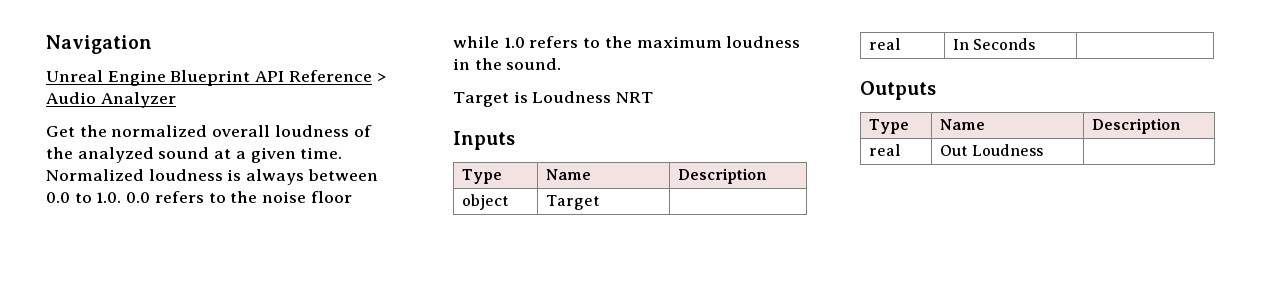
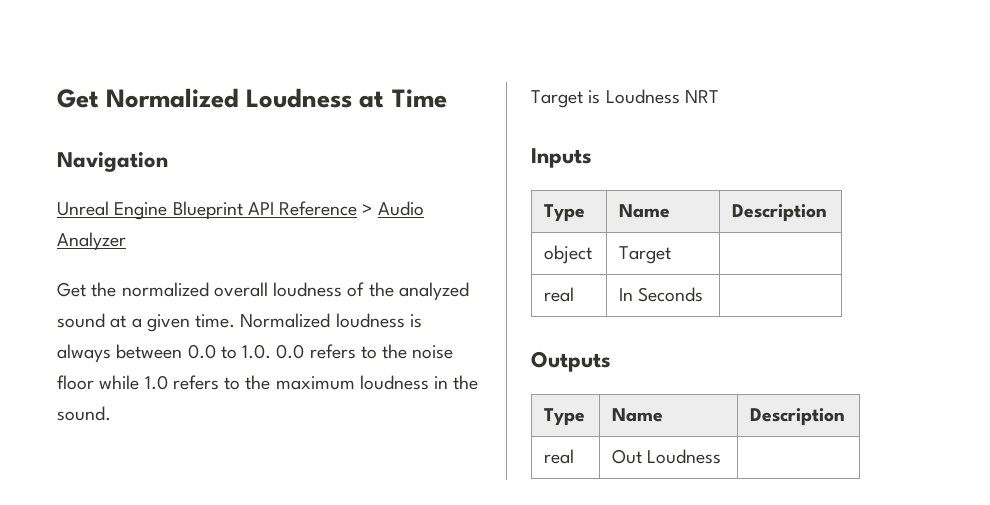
+ Get Normalized Loudness at Time

